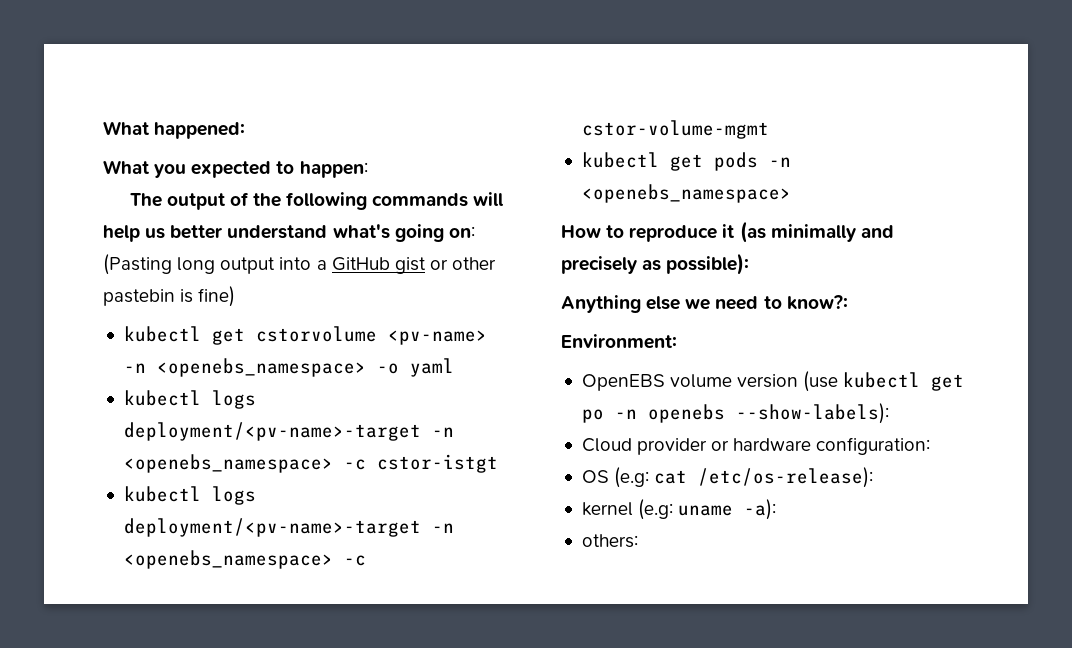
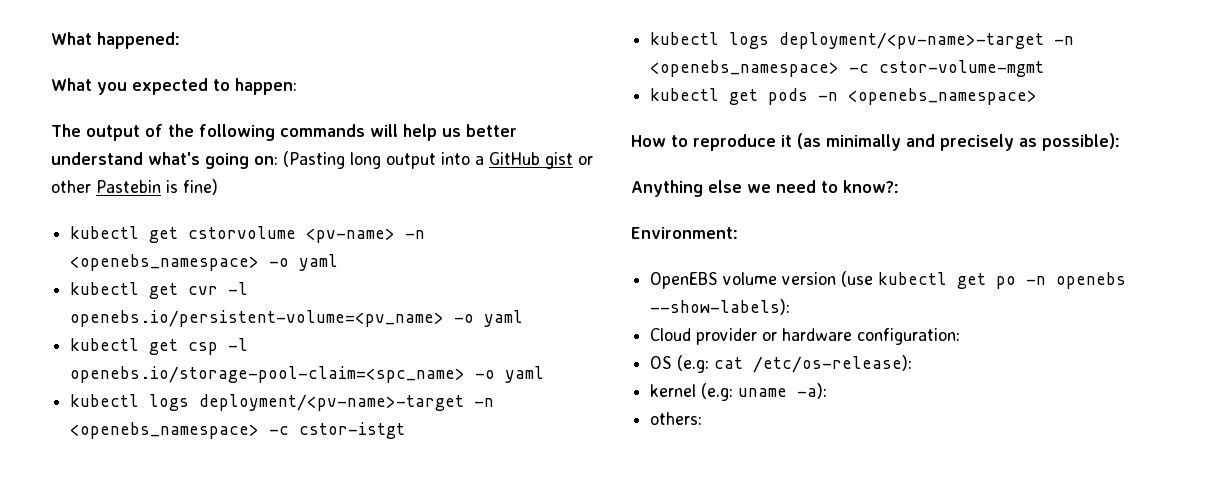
- The output of the following commands will help us better understand what's going on: (Pasting long output into a GitHub gist or other pastebin is fine)
+ The output of the following commands will help us better understand what's going on: (Pasting long output into a GitHub gist or other Pastebin is fine)
+ kubectl get cvr -l openebs.io/persistent-volume=<pv_name> -o yaml
+ kubectl get csp -l openebs.io/storage-pool-claim=<spc_name> -o yaml

